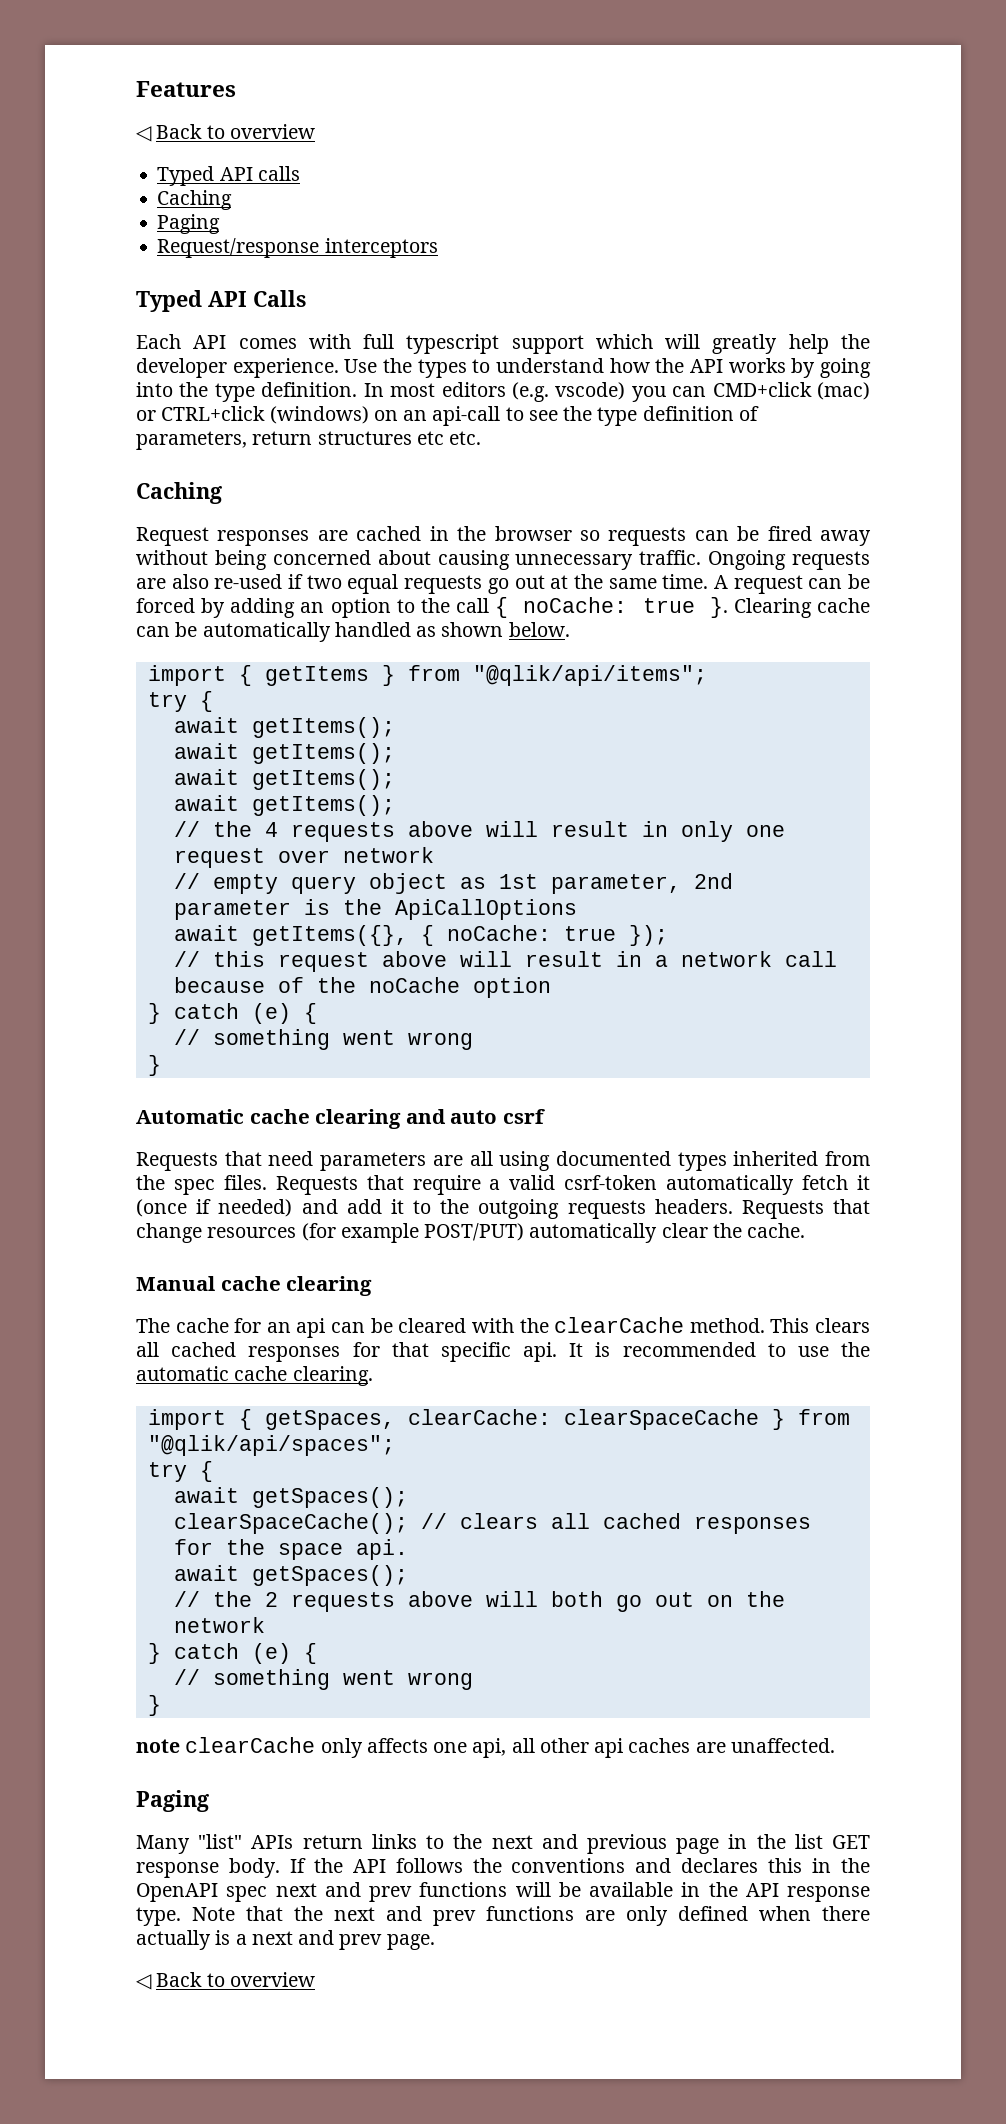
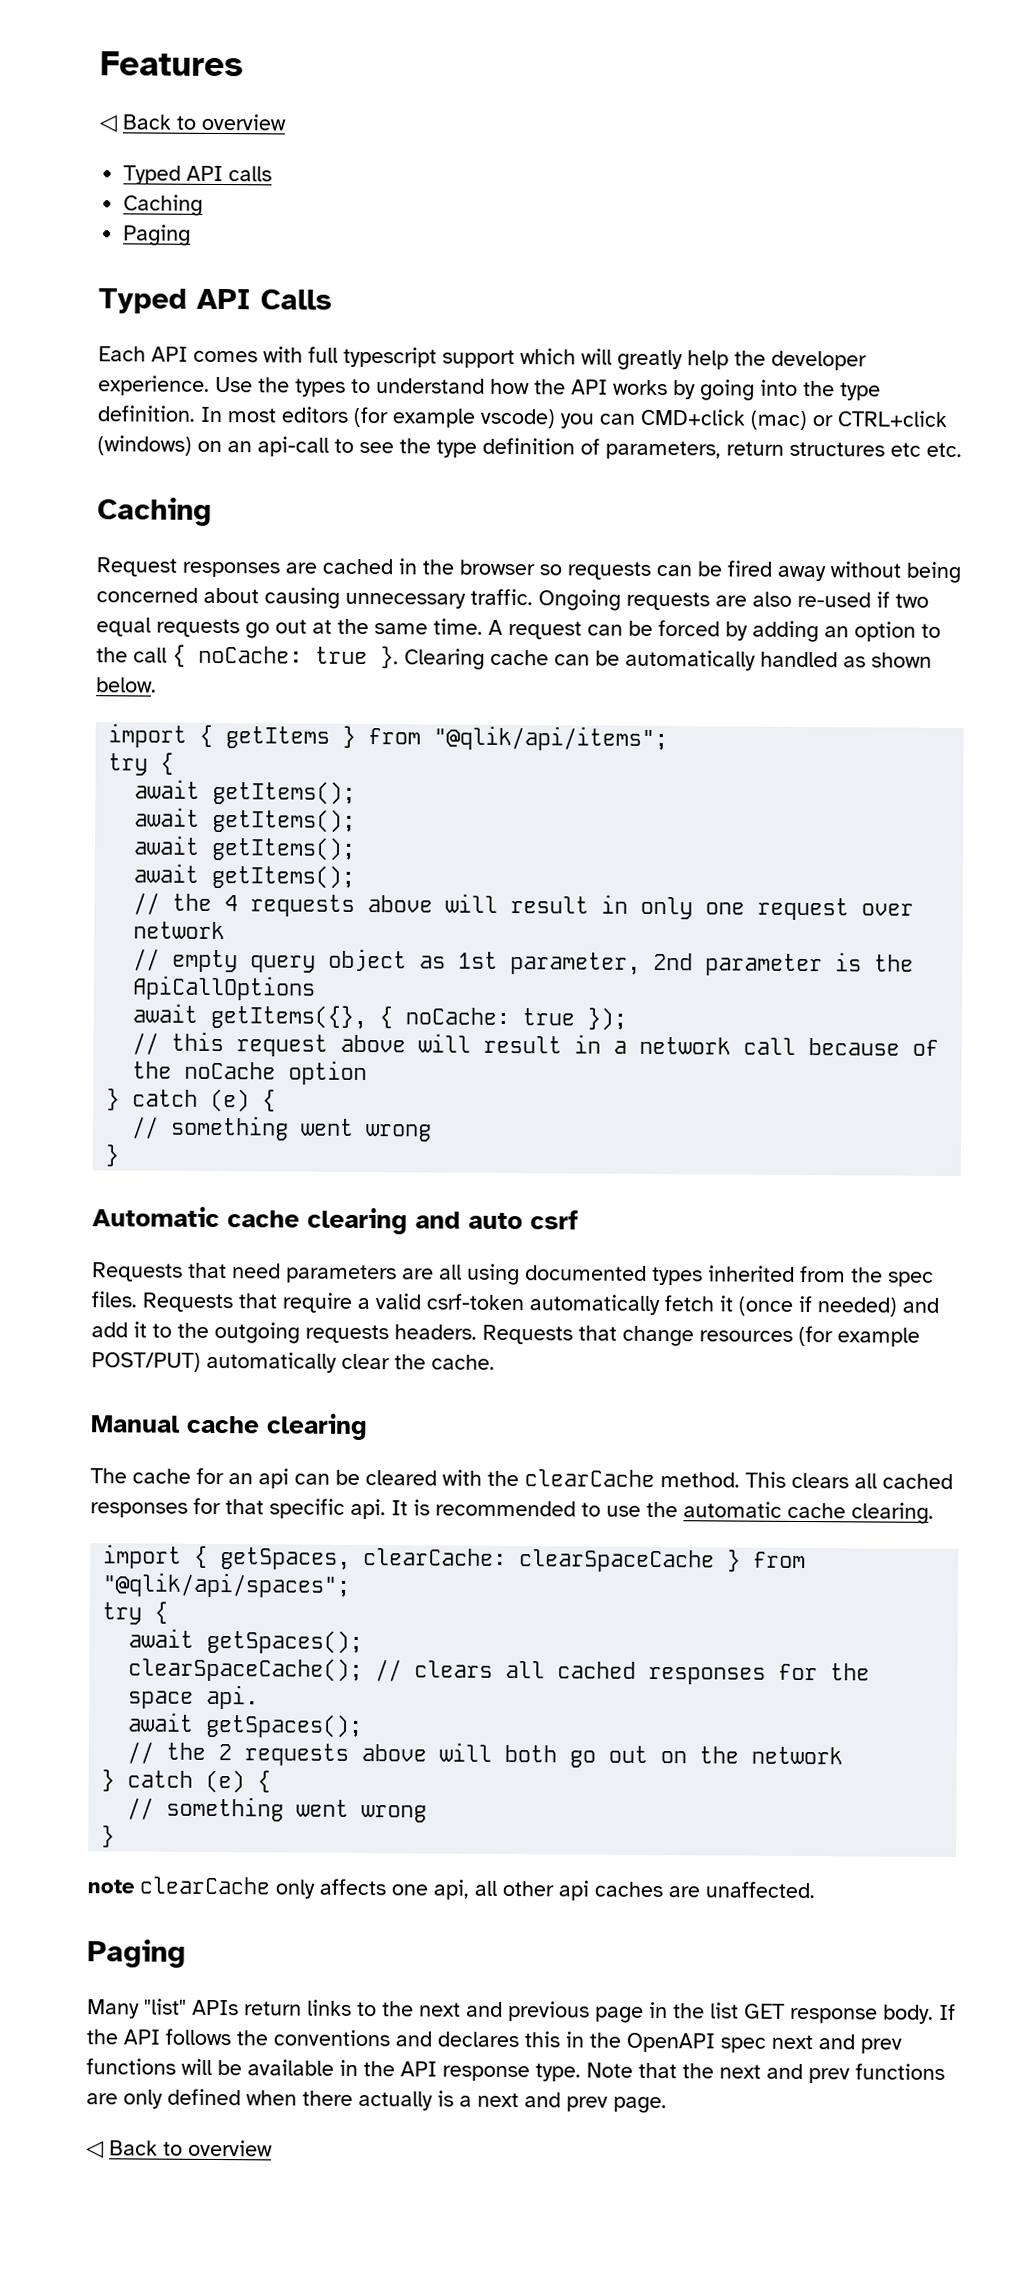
- Request/response interceptors
- In most editors (e.g. vscode) you can CMD+click (mac) or CTRL+click (windows) on an api-call to see the type definition of parameters, return structures etc etc.
+ In most editors (for example vscode) you can CMD+click (mac) or CTRL+click (windows) on an api-call to see the type definition of parameters, return structures etc etc.

